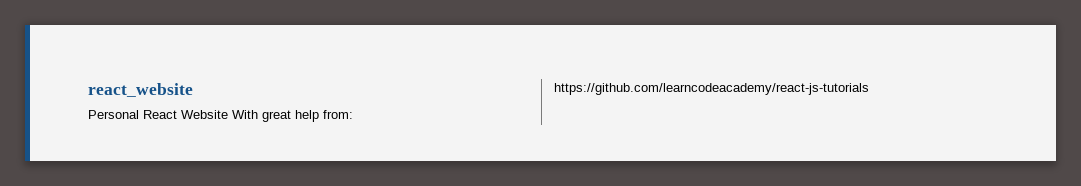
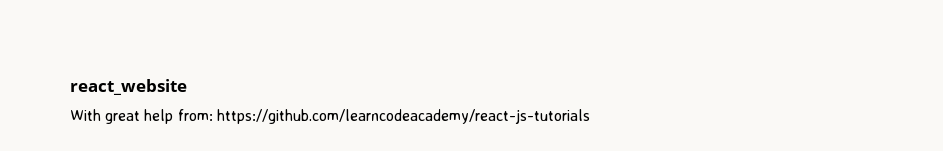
- Personal React Website With great help from: https://github.com/learncodeacademy/react-js-tutorials
+ With great help from: https://github.com/learncodeacademy/react-js-tutorials

